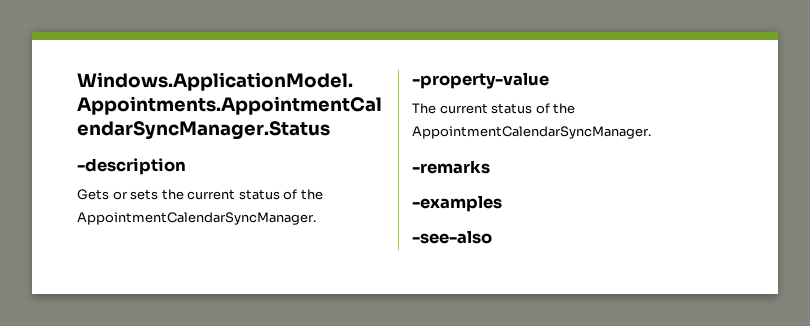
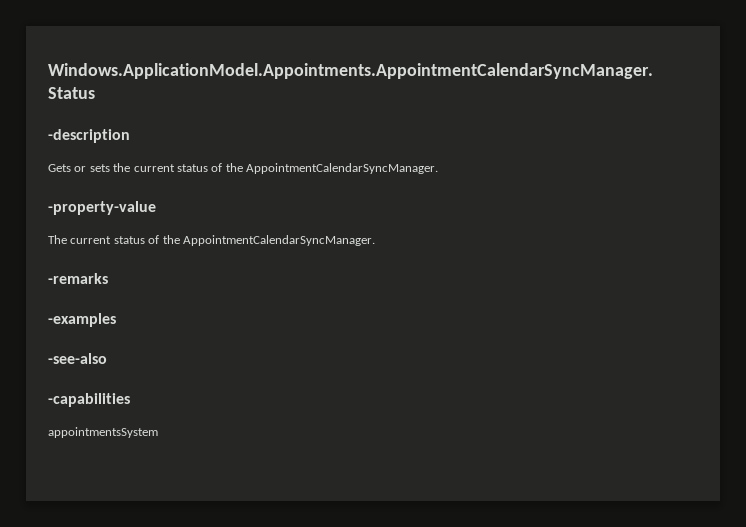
+ -capabilities
+ appointmentsSystem

